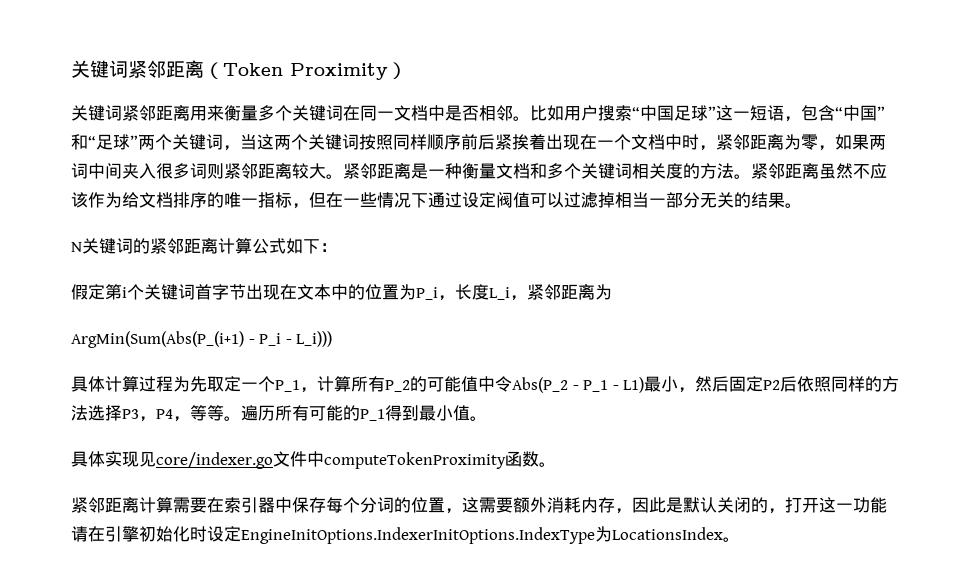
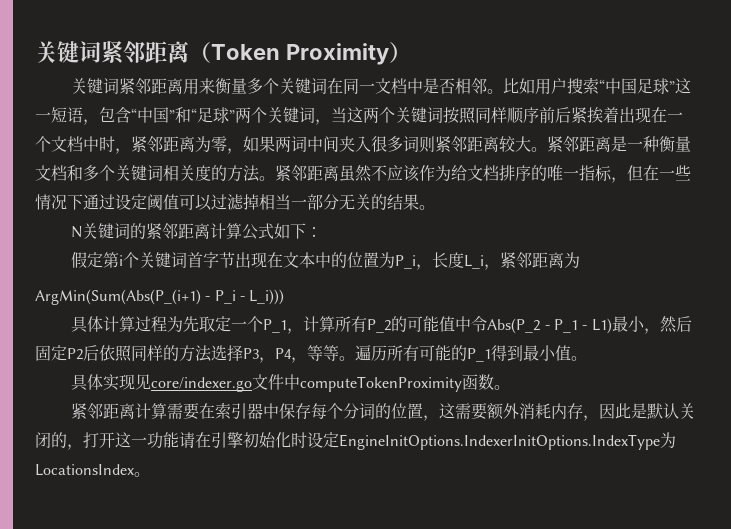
- 紧邻距离虽然不应该作为给文档排序的唯一指标，但在一些情况下通过设定阀值可以过滤掉相当一部分无关的结果。
+ 紧邻距离虽然不应该作为给文档排序的唯一指标，但在一些情况下通过设定阈值可以过滤掉相当一部分无关的结果。

